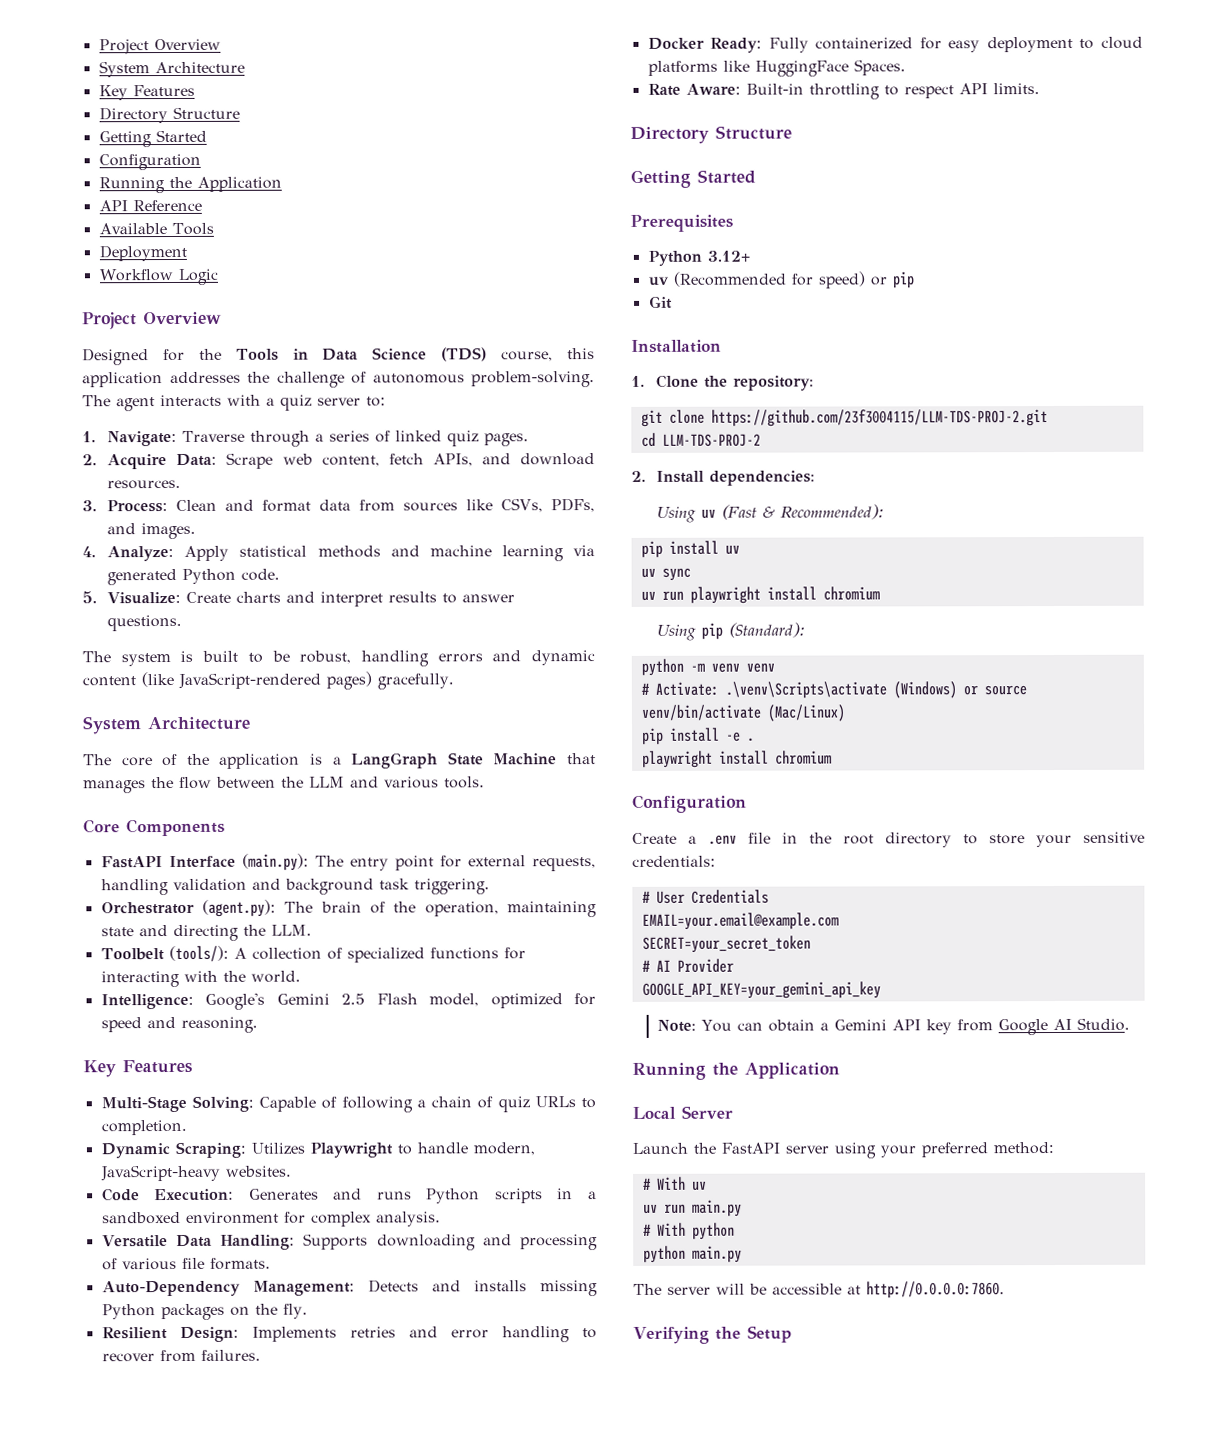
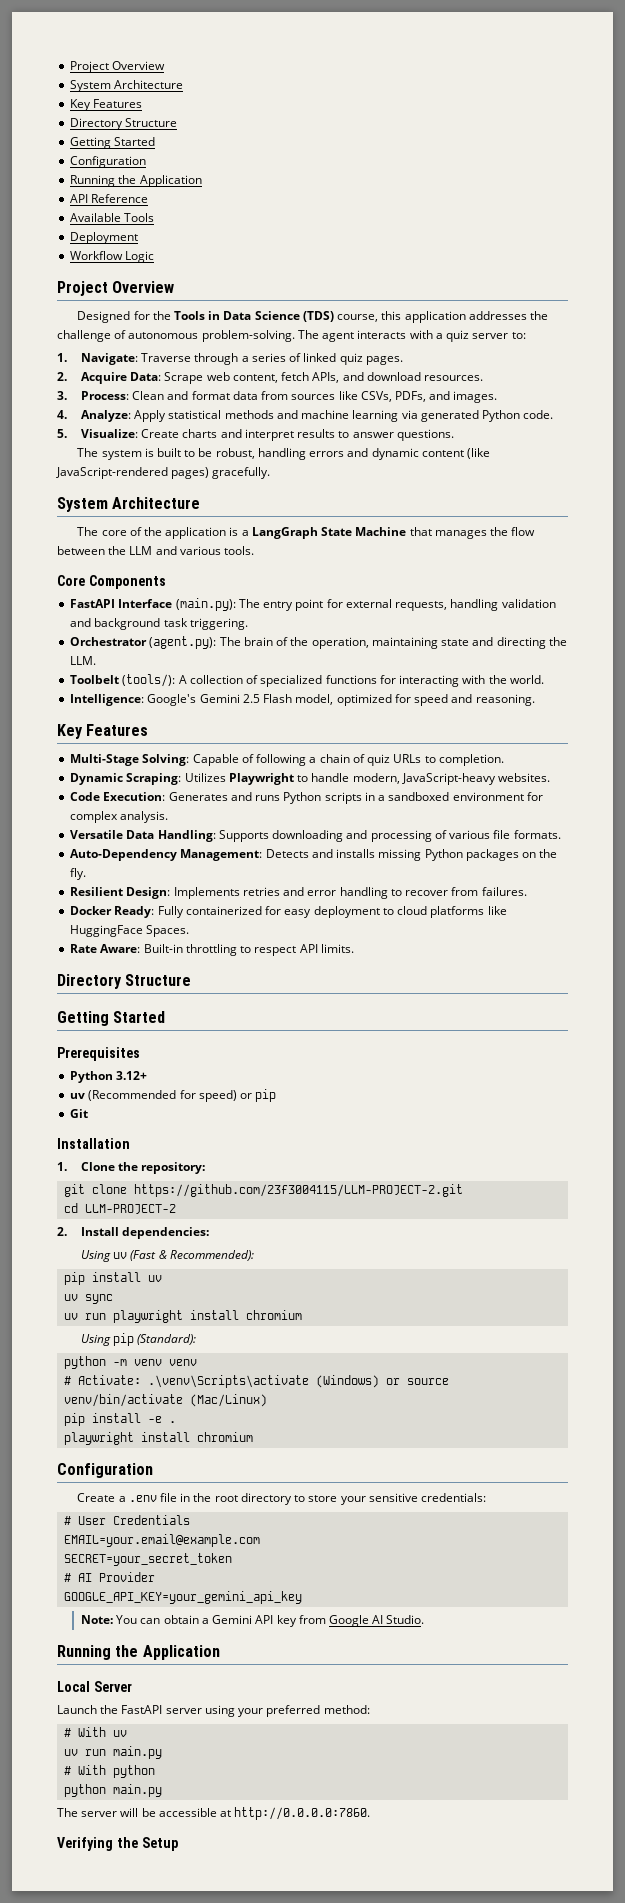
- git clone https://github.com/23f3004115/LLM-TDS-PROJ-2.git
+ git clone https://github.com/23f3004115/LLM-PROJECT-2.git
- cd LLM-TDS-PROJ-2
+ cd LLM-PROJECT-2

